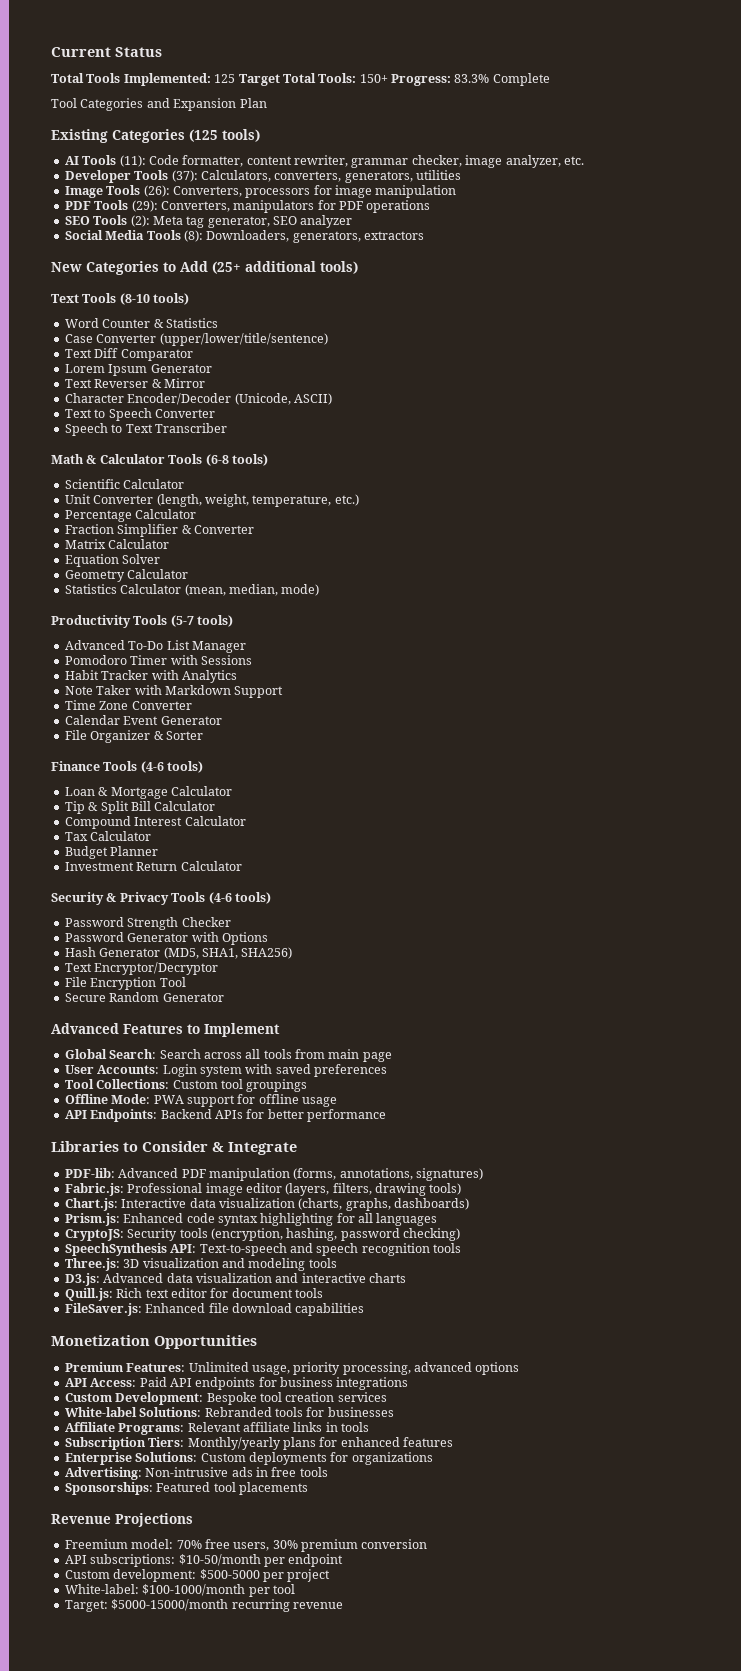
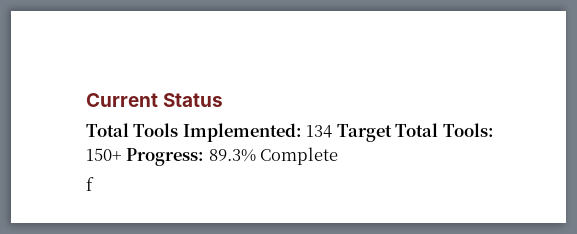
- Total Tools Implemented: 125 Target Total Tools: 150+ Progress: 83.3% Complete
+ Total Tools Implemented: 134 Target Total Tools: 150+ Progress: 89.3% Complete
- Tool Categories and Expansion Plan
- Existing Categories (125 tools)
- AI Tools (11): Code formatter, content rewriter, grammar checker, image analyzer, etc.
- Developer Tools (37): Calculators, converters, generators, utilities
- Image Tools (26): Converters, processors for image manipulation
- PDF Tools (29): Converters, manipulators for PDF operations
- SEO Tools (2): Meta tag generator, SEO analyzer
- Social Media Tools (8): Downloaders, generators, extractors
- New Categories to Add (25+ additional tools)
- Text Tools (8-10 tools)
- Word Counter & Statistics
- Case Converter (upper/lower/title/sentence)
- Text Diff Comparator
- Lorem Ipsum Generator
- Text Reverser & Mirror
- Character Encoder/Decoder (Unicode, ASCII)
- Text to Speech Converter
- Speech to Text Transcriber
- Math & Calculator Tools (6-8 tools)
- Scientific Calculator
- Unit Converter (length, weight, temperature, etc.)
- Percentage Calculator
- Fraction Simplifier & Converter
- Matrix Calculator
- Equation Solver
- Geometry Calculator
- Statistics Calculator (mean, median, mode)
- Productivity Tools (5-7 tools)
- Advanced To-Do List Manager
- Pomodoro Timer with Sessions
- Habit Tracker with Analytics
- Note Taker with Markdown Support
- Time Zone Converter
- Calendar Event Generator
- File Organizer & Sorter
- Finance Tools (4-6 tools)
- Loan & Mortgage Calculator
- Tip & Split Bill Calculator
- Compound Interest Calculator
- Tax Calculator
- Budget Planner
- Investment Return Calculator
- Security & Privacy Tools (4-6 tools)
- Password Strength Checker
- Password Generator with Options
- Hash Generator (MD5, SHA1, SHA256)
- Text Encryptor/Decryptor
- File Encryption Tool
- Secure Random Generator
- Advanced Features to Implement
- Global Search: Search across all tools from main page
- User Accounts: Login system with saved preferences
- Tool Collections: Custom tool groupings
- Offline Mode: PWA support for offline usage
- API Endpoints: Backend APIs for better performance
- Libraries to Consider & Integrate
- PDF-lib: Advanced PDF manipulation (forms, annotations, signatures)
- Fabric.js: Professional image editor (layers, filters, drawing tools)
- Chart.js: Interactive data visualization (charts, graphs, dashboards)
- Prism.js: Enhanced code syntax highlighting for all languages
- CryptoJS: Security tools (encryption, hashing, password checking)
- SpeechSynthesis API: Text-to-speech and speech recognition tools
- Three.js: 3D visualization and modeling tools
- D3.js: Advanced data visualization and interactive charts
- Quill.js: Rich text editor for document tools
- FileSaver.js: Enhanced file download capabilities
- Monetization Opportunities
- Premium Features: Unlimited usage, priority processing, advanced options
- API Access: Paid API endpoints for business integrations
- Custom Development: Bespoke tool creation services
- White-label Solutions: Rebranded tools for businesses
- Affiliate Programs: Relevant affiliate links in tools
- Subscription Tiers: Monthly/yearly plans for enhanced features
- Enterprise Solutions: Custom deployments for organizations
- Advertising: Non-intrusive ads in free tools
- Sponsorships: Featured tool placements
- Revenue Projections
- Freemium model: 70% free users, 30% premium conversion
- API subscriptions: $10-50/month per endpoint
- Custom development: $500-5000 per project
- White-label: $100-1000/month per tool
- Target: $5000-15000/month recurring revenue
+ f

